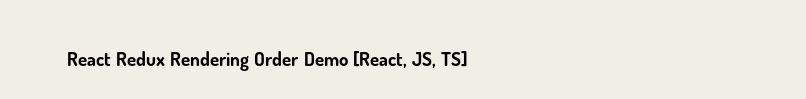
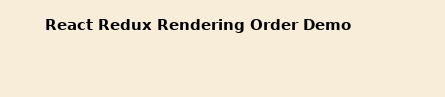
- React Redux Rendering Order Demo [React, JS, TS]
+ React Redux Rendering Order Demo

